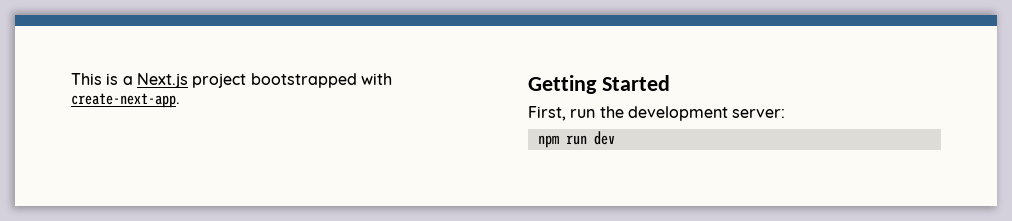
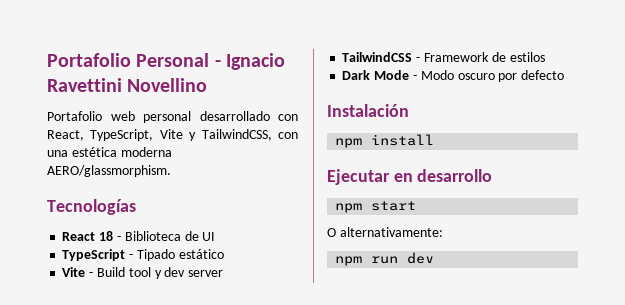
- This is a Next.js project bootstrapped with create-next-app.
- Getting Started
- First, run the development server:
+ Portafolio Personal - Ignacio Ravettini Novellino
+ Portafolio web personal desarrollado con React, TypeScript, Vite y TailwindCSS, con una estética moderna AERO/glassmorphism.
+ Tecnologías
+ React 18 - Biblioteca de UI
+ TypeScript - Tipado estático
+ Vite - Build tool y dev server
+ TailwindCSS - Framework de estilos
+ Dark Mode - Modo oscuro por defecto
+ Instalación
+ npm install
+ Ejecutar en desarrollo
+ npm start
+ O alternativamente:

